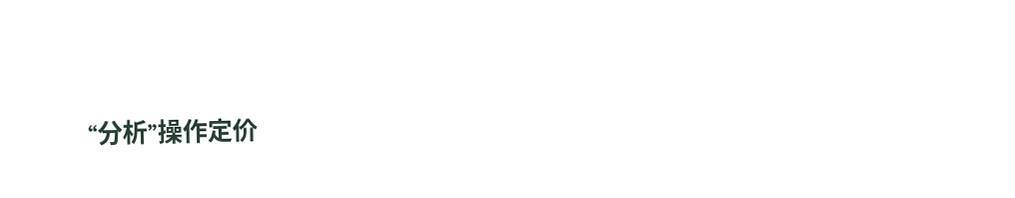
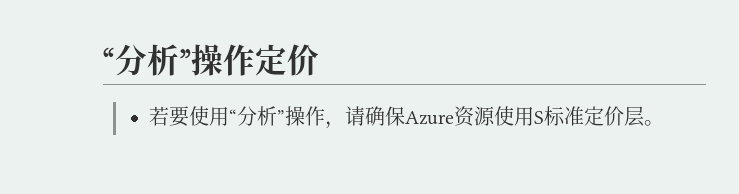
+ 若要使用“分析”操作，请确保Azure资源使用S标准定价层。

